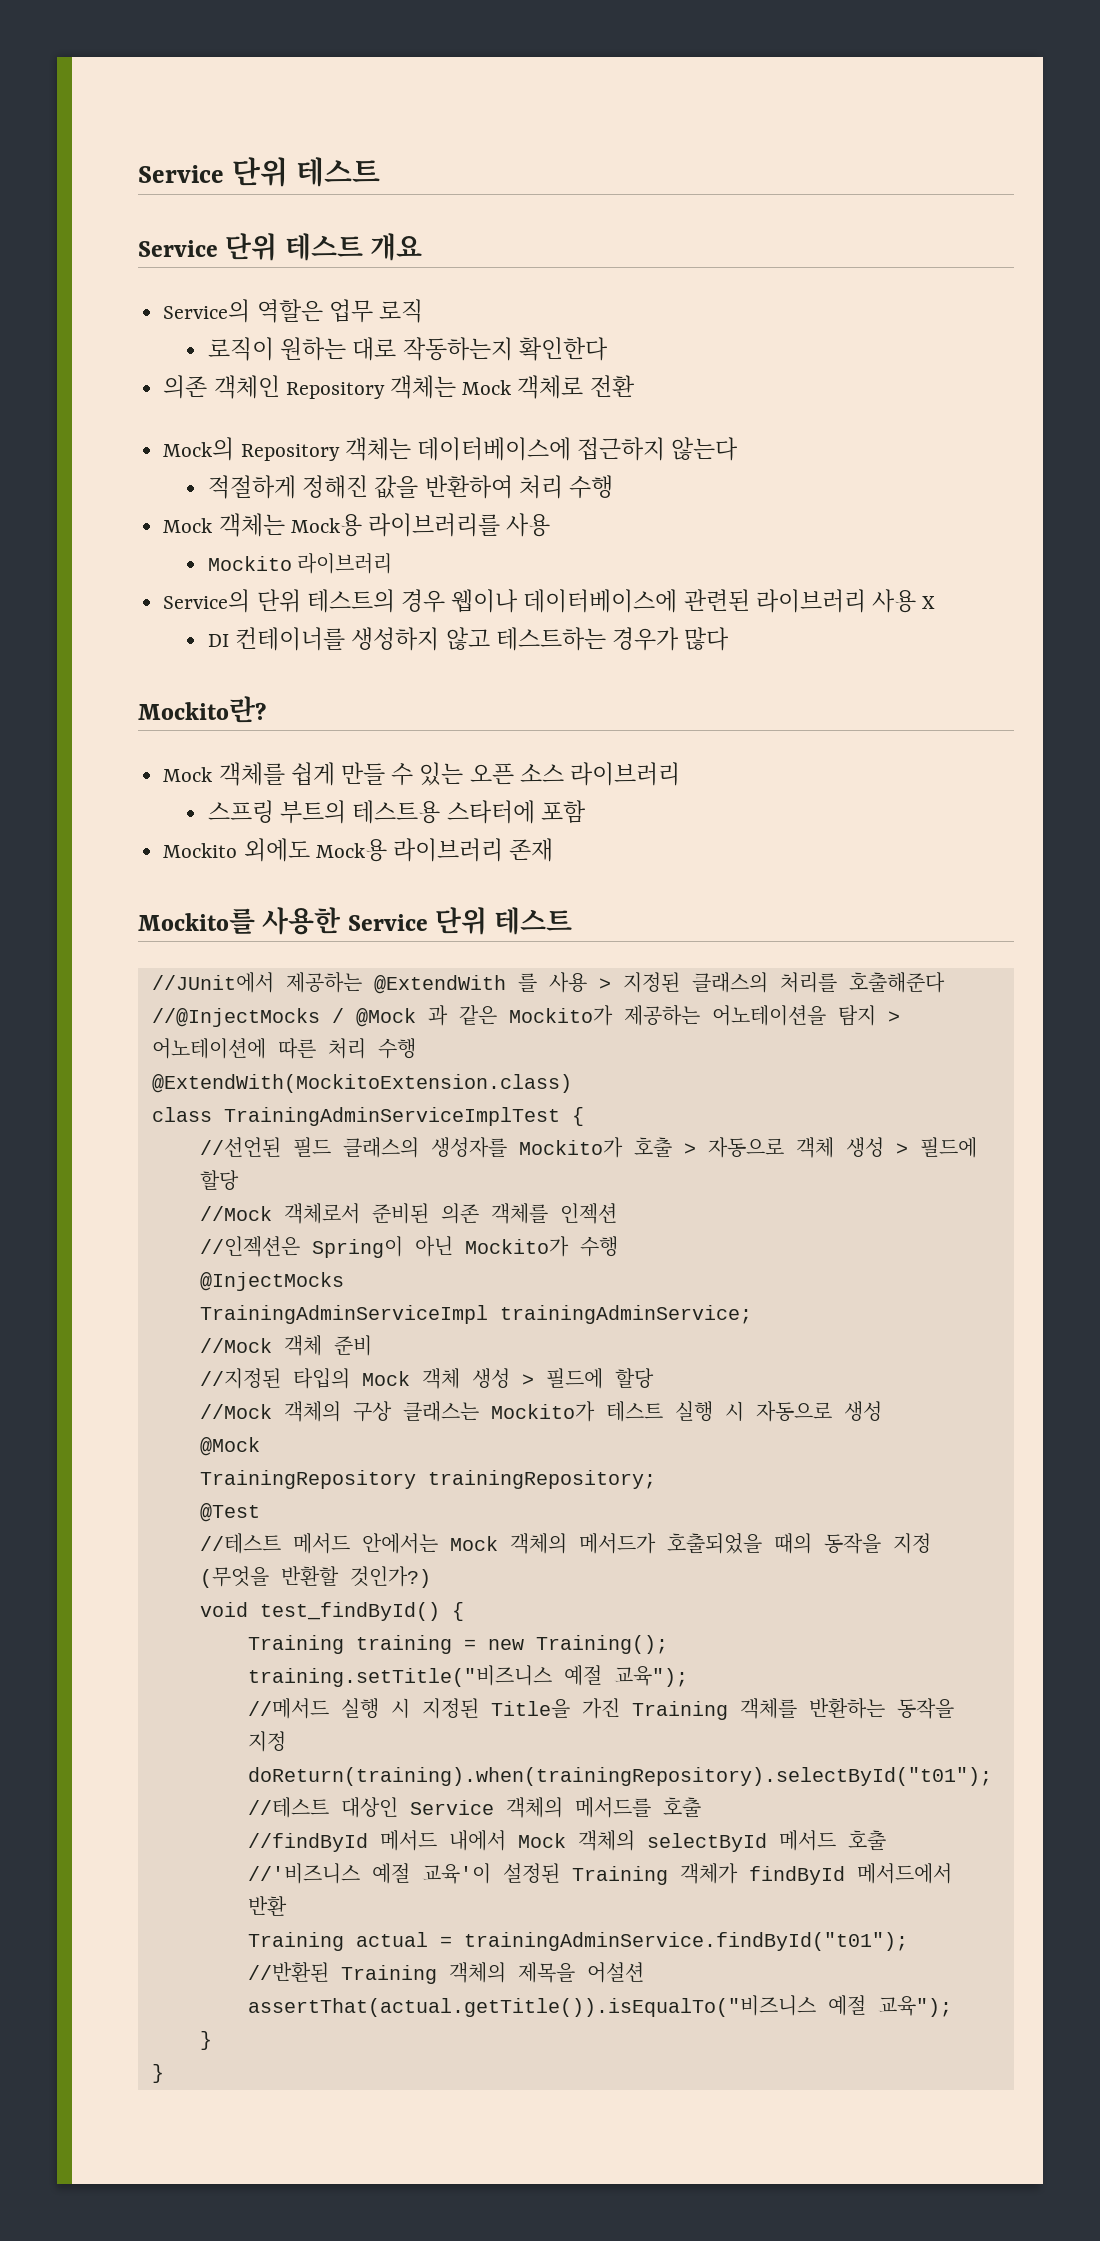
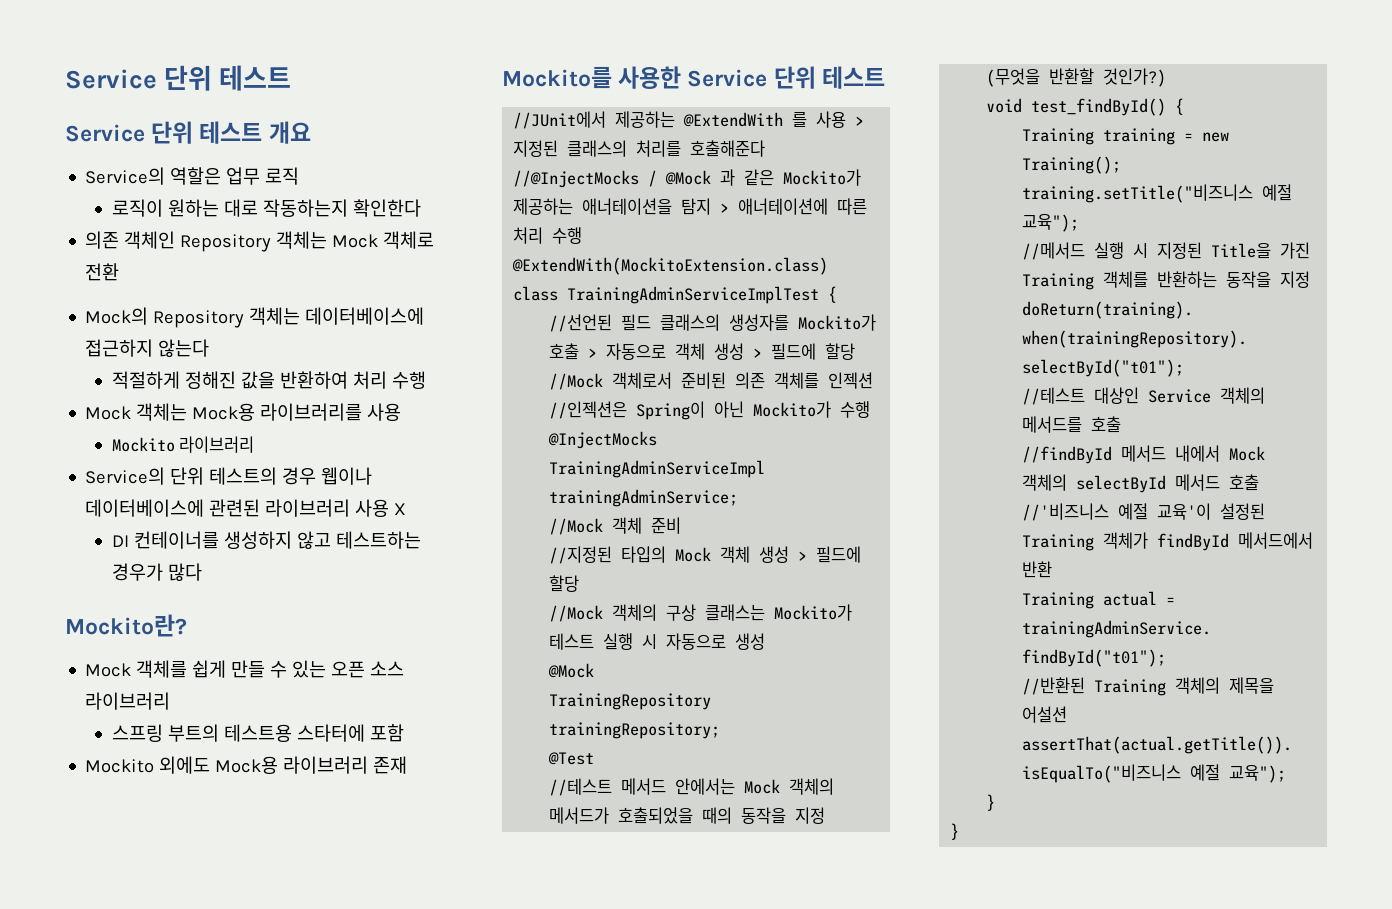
- //@InjectMocks / @Mock 과 같은 Mockito가 제공하는 어노테이션을 탐지 > 어노테이션에 따른 처리 수행
+ //@InjectMocks / @Mock 과 같은 Mockito가 제공하는 애너테이션을 탐지 > 애너테이션에 따른 처리 수행

